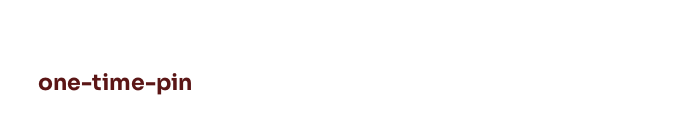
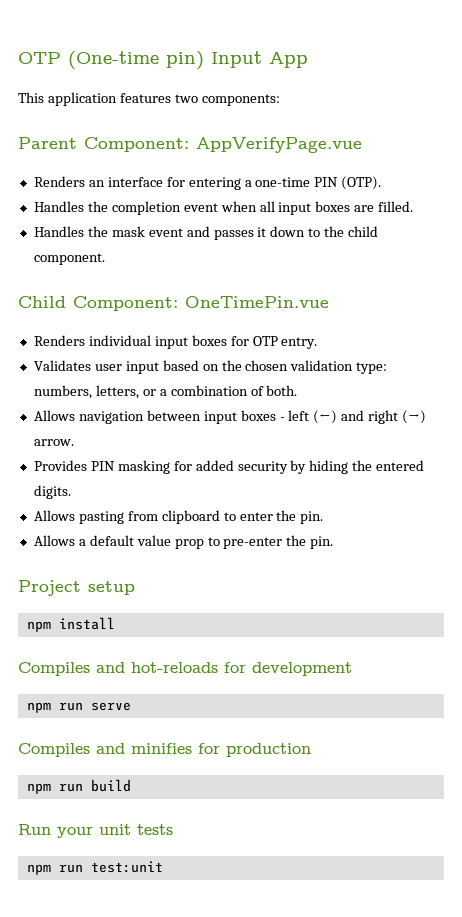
- one-time-pin
+ OTP (One-time pin) Input App
+ This application features two components:
+ Parent Component: AppVerifyPage.vue
+ Renders an interface for entering a one-time PIN (OTP).
+ Handles the completion event when all input boxes are filled.
+ Handles the mask event and passes it down to the child component.
+ Child Component: OneTimePin.vue
+ Renders individual input boxes for OTP entry.
+ Validates user input based on the chosen validation type: numbers, letters, or a combination of both.
+ Allows navigation between input boxes - left (←) and right (→) arrow.
+ Provides PIN masking for added security by hiding the entered digits.
+ Allows pasting from clipboard to enter the pin.
+ Allows a default value prop to pre-enter the pin.
+ Project setup
+ npm install
+ Compiles and hot-reloads for development
+ npm run serve
+ Compiles and minifies for production
+ npm run build
+ Run your unit tests
+ npm run test:unit

